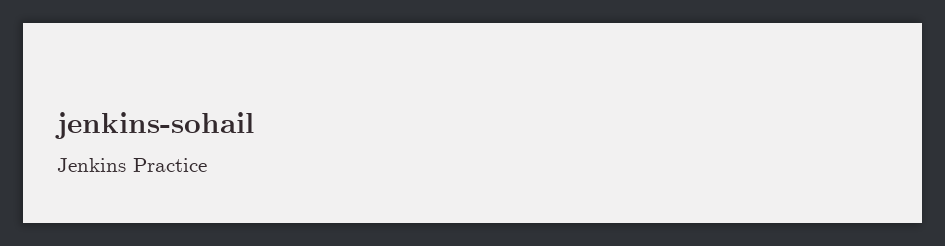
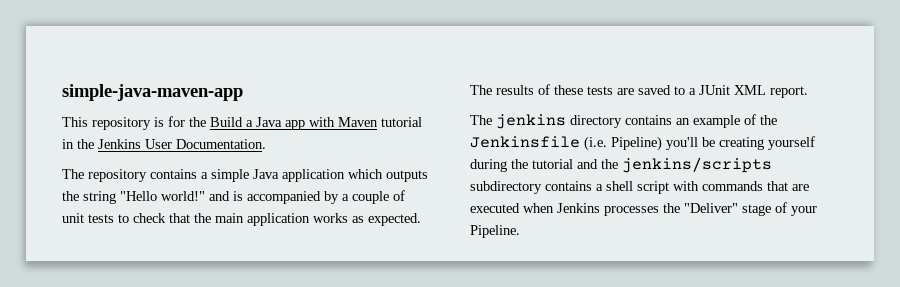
- jenkins-sohail
- Jenkins Practice
+ simple-java-maven-app
+ This repository is for the Build a Java app with Maven tutorial in the Jenkins User Documentation.
+ The repository contains a simple Java application which outputs the string "Hello world!" and is accompanied by a couple of unit tests to check that the main application works as expected. The results of these tests are saved to a JUnit XML report.
+ The jenkins directory contains an example of the Jenkinsfile (i.e. Pipeline) you'll be creating yourself during the tutorial and the jenkins/scripts subdirectory contains a shell script with commands that are executed when Jenkins processes the "Deliver" stage of your Pipeline.

